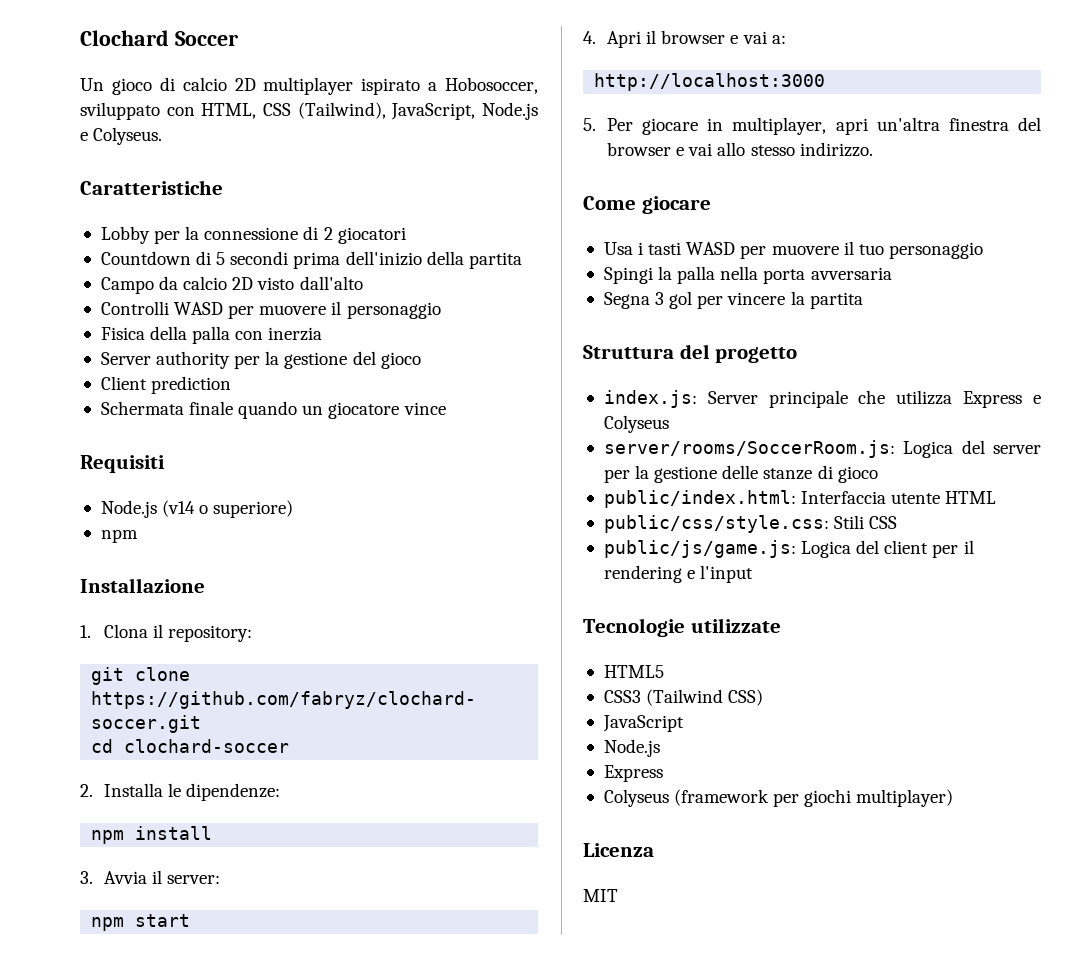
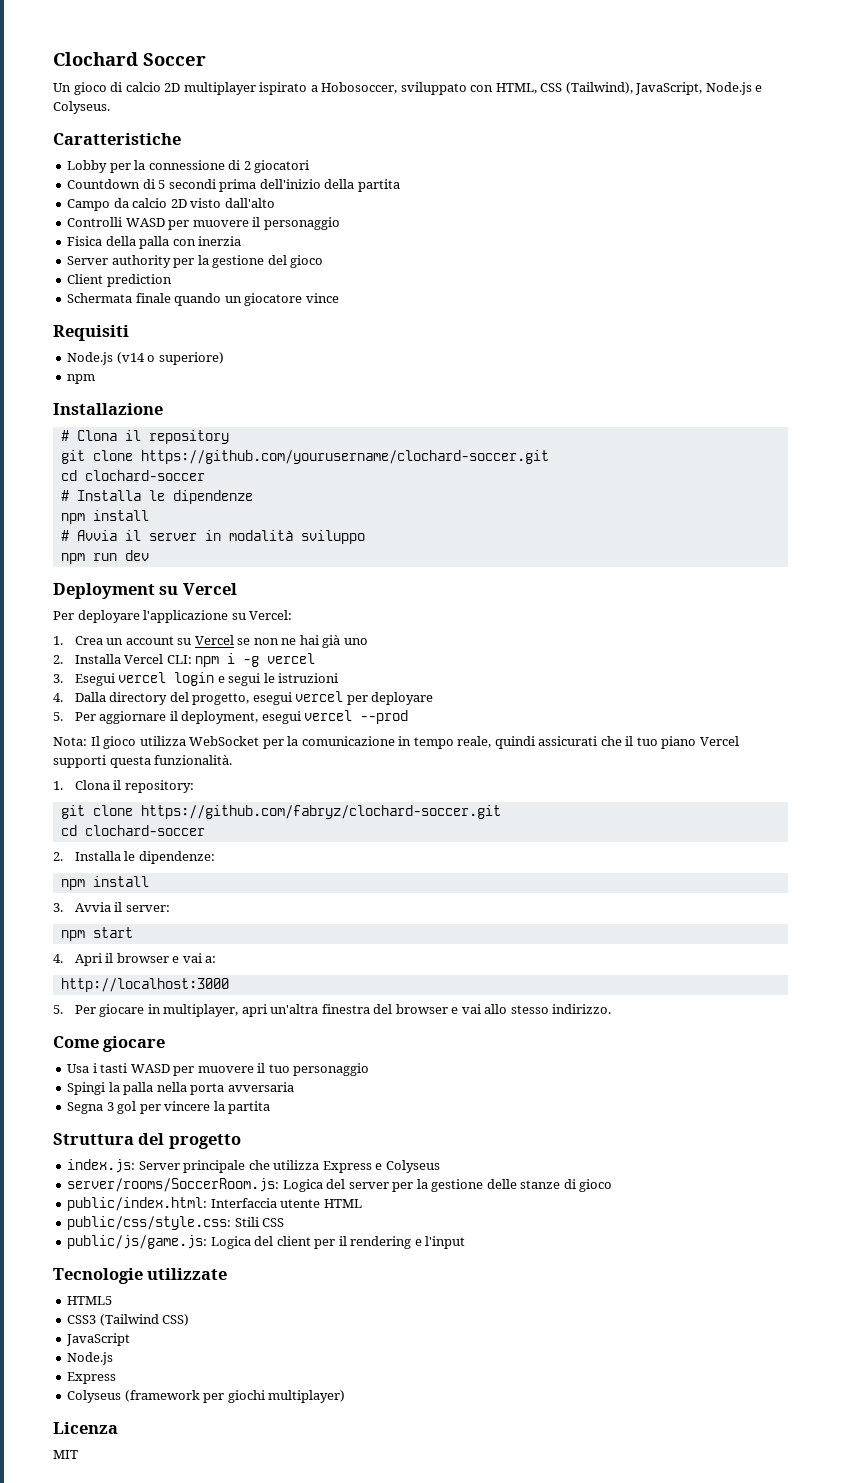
+ # Clona il repository
+ git clone https://github.com/yourusername/clochard-soccer.git
+ cd clochard-soccer
+ # Installa le dipendenze
+ npm install
+ # Avvia il server in modalità sviluppo
+ npm run dev
+ Deployment su Vercel
+ Per deployare l'applicazione su Vercel:
+ 1. Crea un account su Vercel se non ne hai già uno
+ 2. Installa Vercel CLI: npm i -g vercel
+ 3. Esegui vercel login e segui le istruzioni
+ 4. Dalla directory del progetto, esegui vercel per deployare
+ 5. Per aggiornare il deployment, esegui vercel --prod
+ Nota: Il gioco utilizza WebSocket per la comunicazione in tempo reale, quindi assicurati che il tuo piano Vercel supporti questa funzionalità.

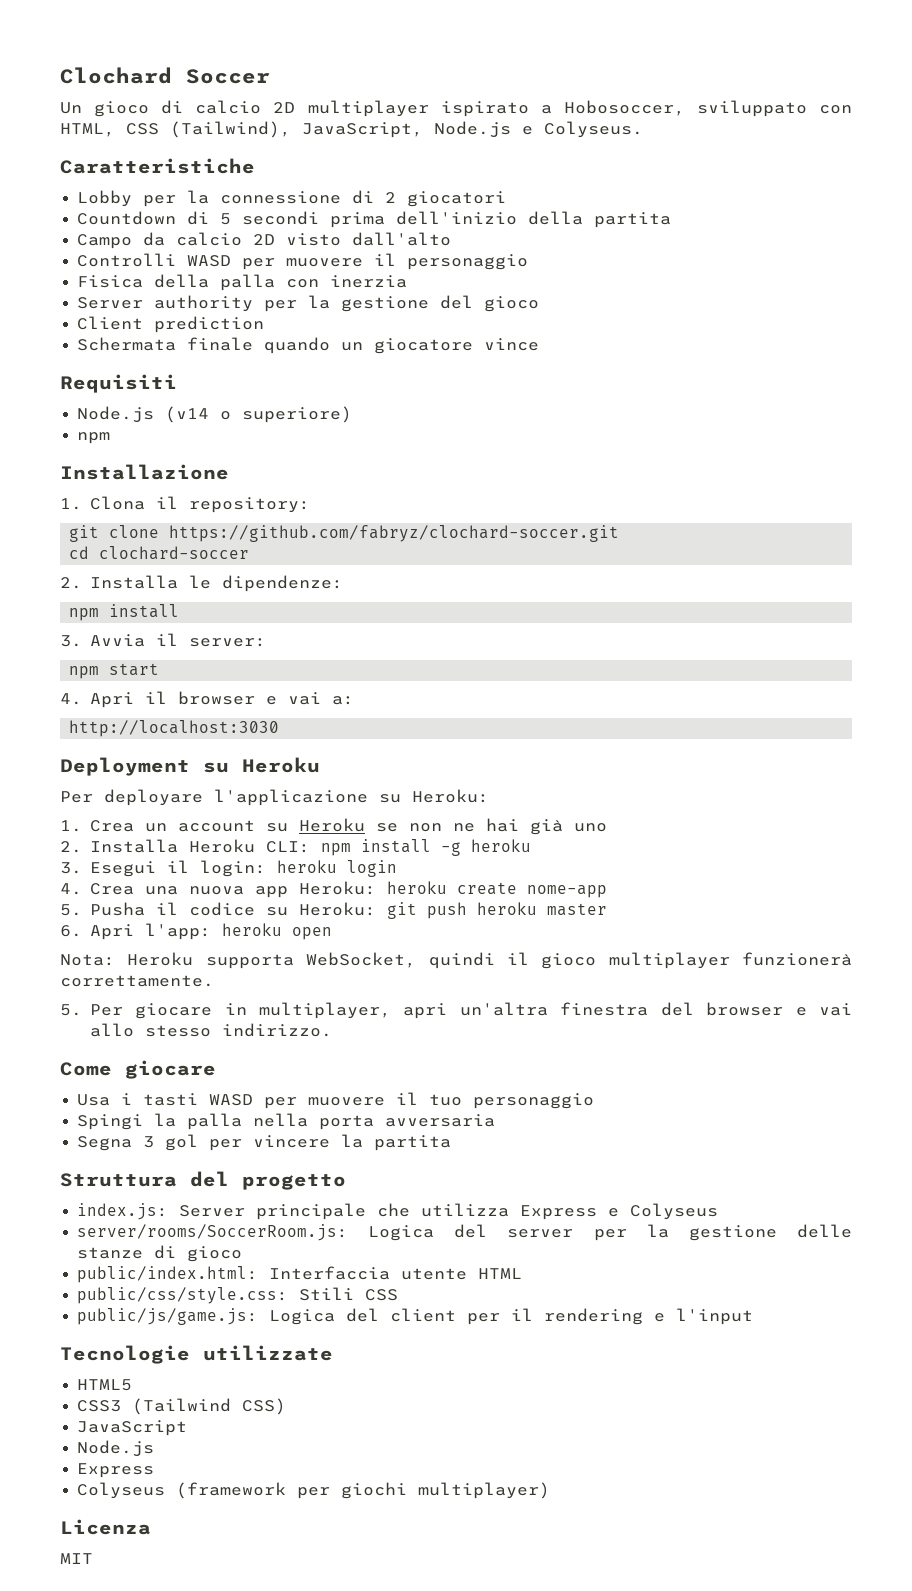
- # Clona il repository
- git clone https://github.com/yourusername/clochard-soccer.git
- cd clochard-soccer
- # Installa le dipendenze
- npm install
- # Avvia il server in modalità sviluppo
- npm run dev
- Deployment su Vercel
- Per deployare l'applicazione su Vercel:
- 1. Crea un account su Vercel se non ne hai già uno
- 2. Installa Vercel CLI: npm i -g vercel
- 3. Esegui vercel login e segui le istruzioni
- 4. Dalla directory del progetto, esegui vercel per deployare
- 5. Per aggiornare il deployment, esegui vercel --prod
- Nota: Il gioco utilizza WebSocket per la comunicazione in tempo reale, quindi assicurati che il tuo piano Vercel supporti questa funzionalità.
- http://localhost:3000
+ http://localhost:3030
+ Deployment su Heroku
+ Per deployare l'applicazione su Heroku:
+ 1. Crea un account su Heroku se non ne hai già uno
+ 2. Installa Heroku CLI: npm install -g heroku
+ 3. Esegui il login: heroku login
+ 4. Crea una nuova app Heroku: heroku create nome-app
+ 5. Pusha il codice su Heroku: git push heroku master
+ 6. Apri l'app: heroku open
+ Nota: Heroku supporta WebSocket, quindi il gioco multiplayer funzionerà correttamente.

